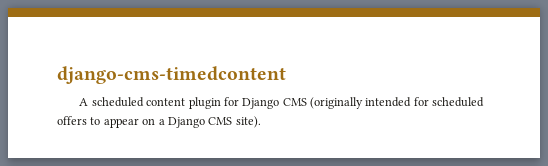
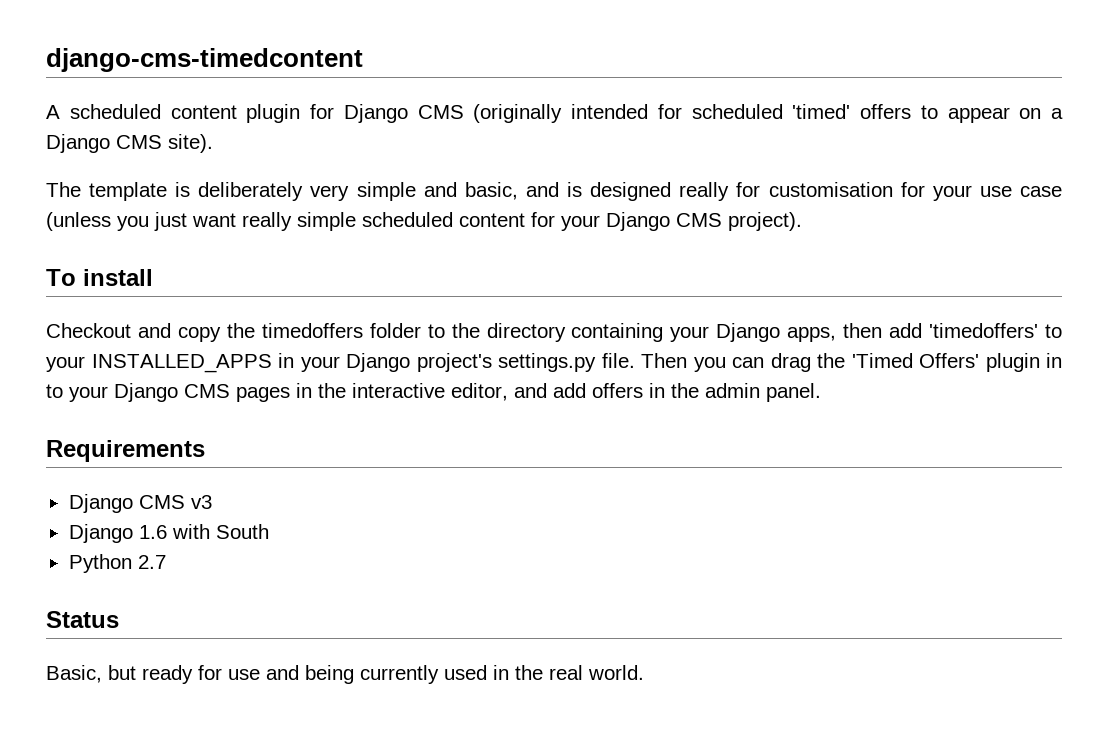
- A scheduled content plugin for Django CMS (originally intended for scheduled offers to appear on a Django CMS site).
+ A scheduled content plugin for Django CMS (originally intended for scheduled 'timed' offers to appear on a Django CMS site).
+ The template is deliberately very simple and basic, and is designed really for customisation for your use case (unless you just want really simple scheduled content for your Django CMS project).
+ To install
+ Checkout and copy the timedoffers folder to the directory containing your Django apps, then add 'timedoffers' to your INSTALLED_APPS in your Django project's settings.py file. Then you can drag the 'Timed Offers' plugin in to your Django CMS pages in the interactive editor, and add offers in the admin panel.
+ Requirements
+ Django CMS v3
+ Django 1.6 with South
+ Python 2.7
+ Status
+ Basic, but ready for use and being currently used in the real world.

